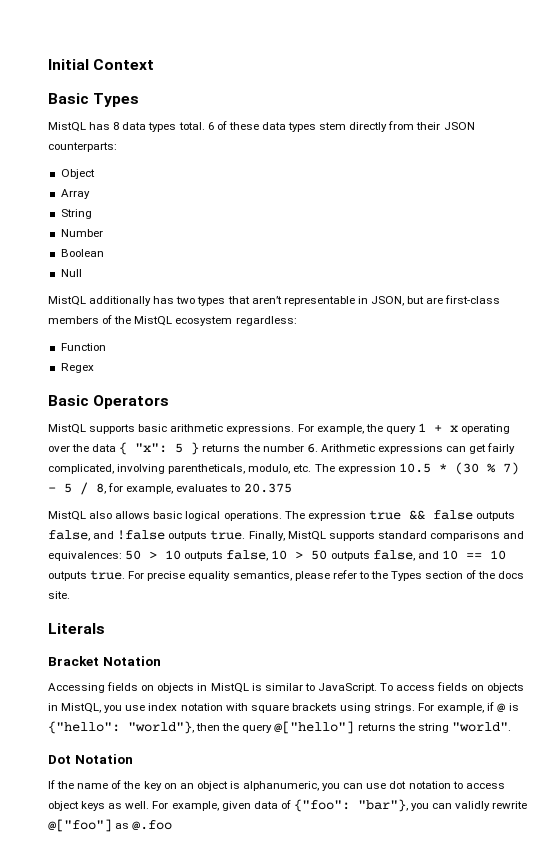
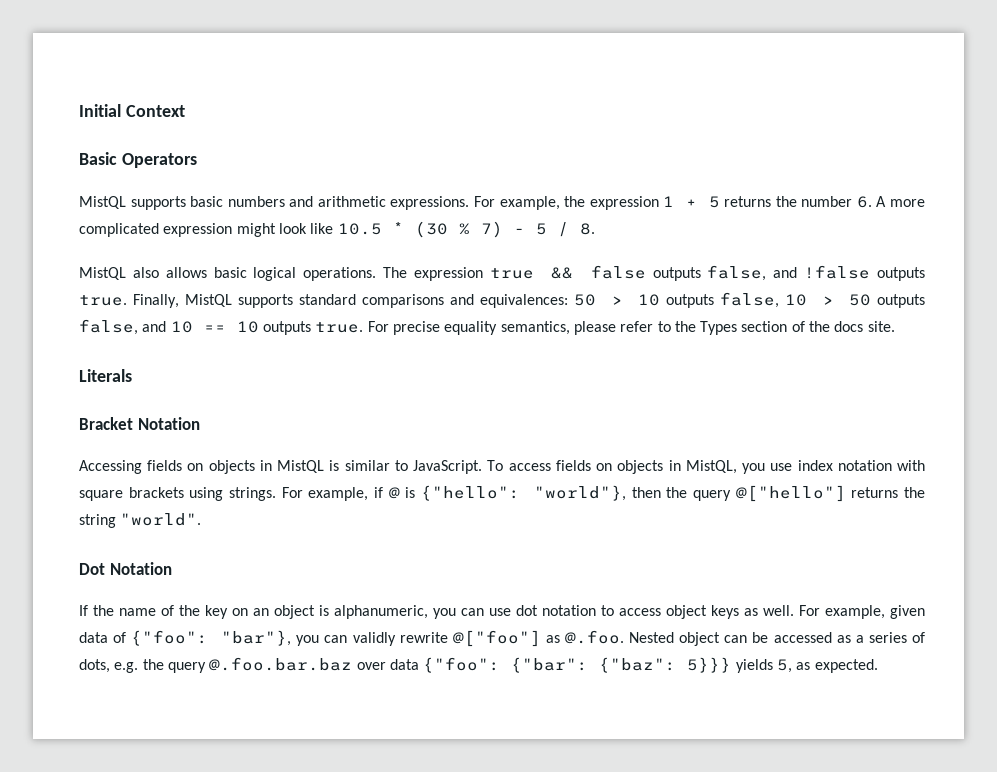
- Basic Types
- MistQL has 8 data types total. 6 of these data types stem directly from their JSON counterparts:
- Object
- Array
- String
- Number
- Boolean
- Null
- MistQL additionally has two types that aren’t representable in JSON, but are first-class members of the MistQL ecosystem regardless:
- Function
- Regex
- MistQL supports basic arithmetic expressions.
+ MistQL supports basic numbers and arithmetic expressions.
- For example, the query 1 + x operating over the data { "x": 5 } returns the number 6. Arithmetic expressions can get fairly complicated, involving parentheticals, modulo, etc. The expression 10.5 * (30 % 7) - 5 / 8, for example, evaluates to 20.375
+ For example, the expression 1 + 5 returns the number 6. A more complicated expression might look like 10.5 * (30 % 7) - 5 / 8.
- For example, given data of {"foo": "bar"}, you can validly rewrite @["foo"] as @.foo
+ For example, given data of {"foo": "bar"}, you can validly rewrite @["foo"] as @.foo. Nested object can be accessed as a series of dots, e.g. the query @.foo.bar.baz over data {"foo": {"bar": {"baz": 5}}} yields 5, as expected.

